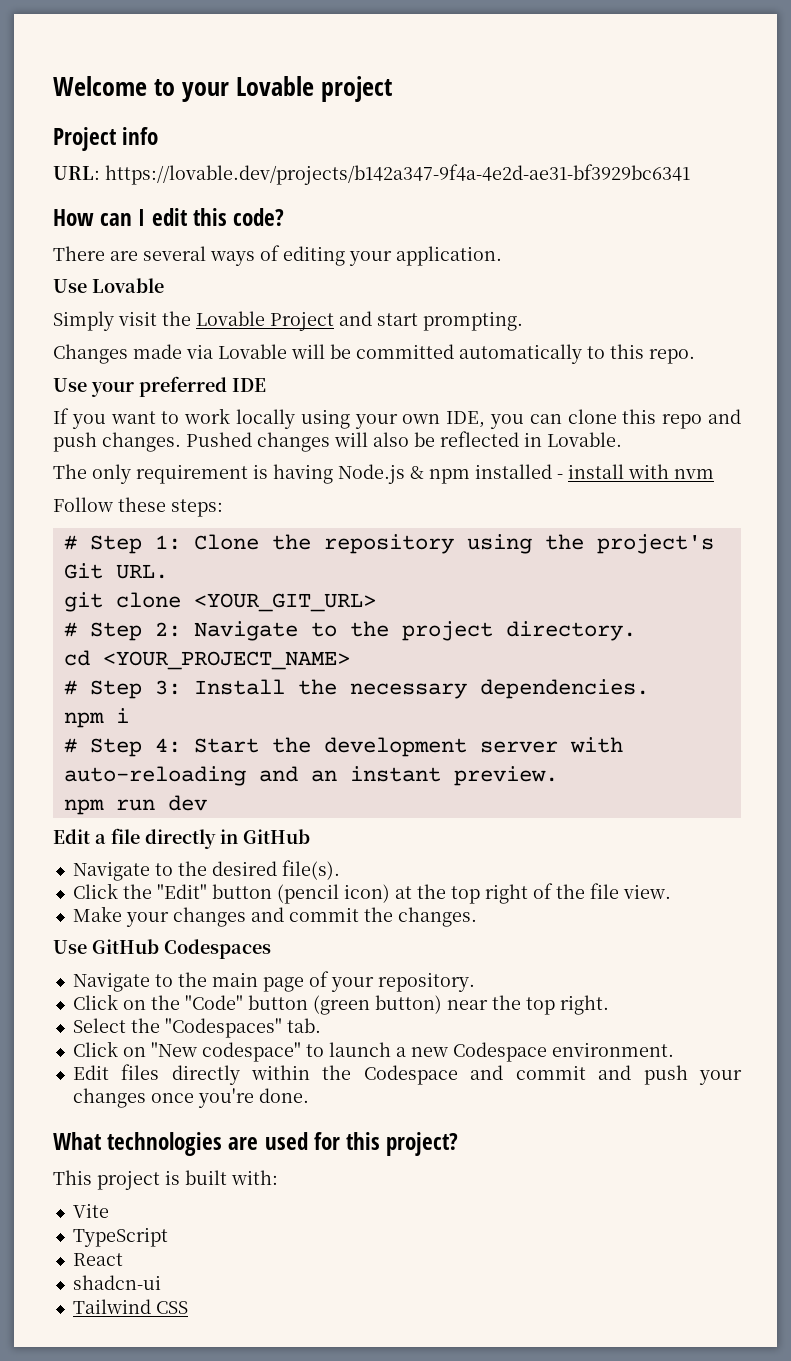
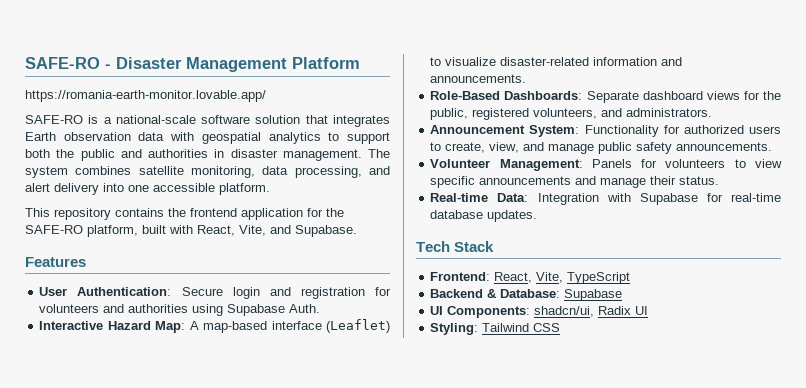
- Welcome to your Lovable project
- Project info
- URL: https://lovable.dev/projects/b142a347-9f4a-4e2d-ae31-bf3929bc6341
- How can I edit this code?
- There are several ways of editing your application.
- Use Lovable
- Simply visit the Lovable Project and start prompting.
- Changes made via Lovable will be committed automatically to this repo.
- Use your preferred IDE
- If you want to work locally using your own IDE, you can clone this repo and push changes. Pushed changes will also be reflected in Lovable.
- The only requirement is having Node.js & npm installed - install with nvm
- Follow these steps:
- # Step 1: Clone the repository using the project's Git URL.
- git clone <YOUR_GIT_URL>
- # Step 2: Navigate to the project directory.
- cd <YOUR_PROJECT_NAME>
- # Step 3: Install the necessary dependencies.
- npm i
- # Step 4: Start the development server with auto-reloading and an instant preview.
- npm run dev
- Edit a file directly in GitHub
- Navigate to the desired file(s).
- Click the "Edit" button (pencil icon) at the top right of the file view.
- Make your changes and commit the changes.
- Use GitHub Codespaces
- Navigate to the main page of your repository.
- Click on the "Code" button (green button) near the top right.
- Select the "Codespaces" tab.
- Click on "New codespace" to launch a new Codespace environment.
- Edit files directly within the Codespace and commit and push your changes once you're done.
- What technologies are used for this project?
- This project is built with:
- Vite
- TypeScript
- React
- shadcn-ui
- Tailwind CSS
+ SAFE-RO - Disaster Management Platform
+ https://romania-earth-monitor.lovable.app/
+ SAFE-RO is a national-scale software solution that integrates Earth observation data with geospatial analytics to support both the public and authorities in disaster management. The system combines satellite monitoring, data processing, and alert delivery into one accessible platform.
+ This repository contains the frontend application for the SAFE-RO platform, built with React, Vite, and Supabase.
+ Features
+ User Authentication: Secure login and registration for volunteers and authorities using Supabase Auth.
+ Interactive Hazard Map: A map-based interface (Leaflet) to visualize disaster-related information and announcements.
+ Role-Based Dashboards: Separate dashboard views for the public, registered volunteers, and administrators.
+ Announcement System: Functionality for authorized users to create, view, and manage public safety announcements.
+ Volunteer Management: Panels for volunteers to view specific announcements and manage their status.
+ Real-time Data: Integration with Supabase for real-time database updates.
+ Tech Stack
+ Frontend: React, Vite, TypeScript
+ Backend & Database: Supabase
+ UI Components: shadcn/ui, Radix UI
+ Styling: Tailwind CSS

